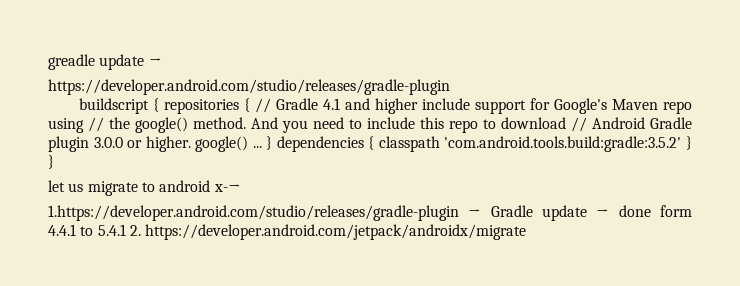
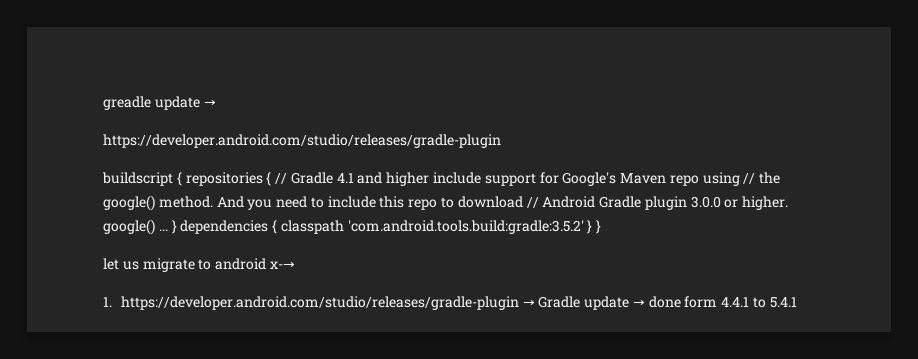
- 1.https://developer.android.com/studio/releases/gradle-plugin → Gradle update → done form 4.4.1 to 5.4.1 2. https://developer.android.com/jetpack/androidx/migrate
+ 1. https://developer.android.com/studio/releases/gradle-plugin → Gradle update → done form 4.4.1 to 5.4.1

